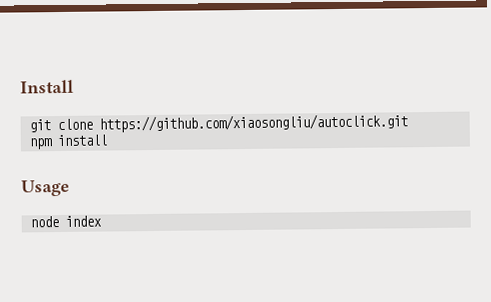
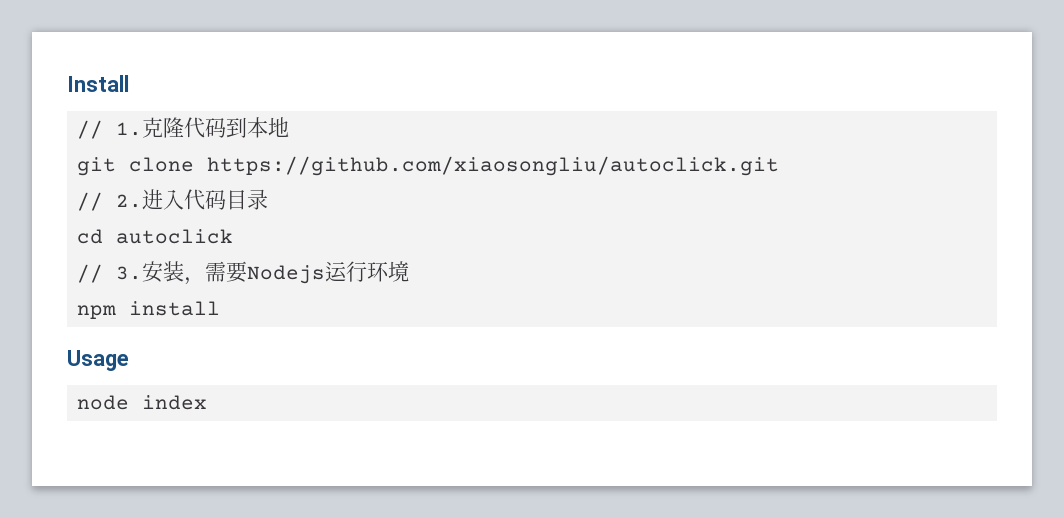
+ // 1.克隆代码到本地
  git clone https://github.com/xiaosongliu/autoclick.git
+ // 2.进入代码目录
+ cd autoclick
+ // 3.安装，需要Nodejs运行环境

